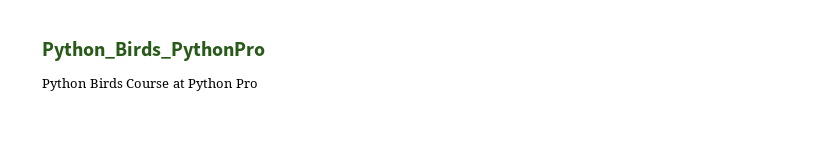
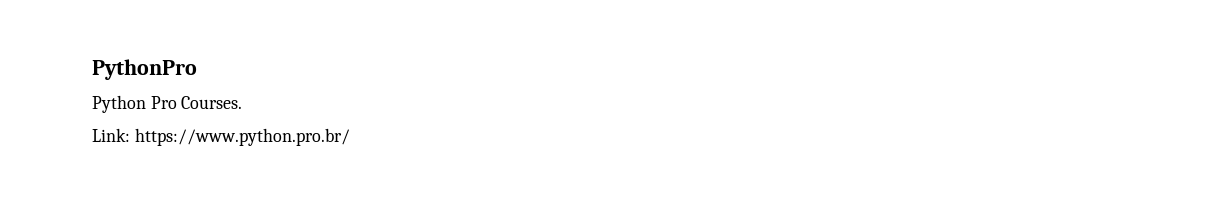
- Python_Birds_PythonPro
- Python Birds Course at Python Pro
+ PythonPro
+ Python Pro Courses.
+ Link: https://www.python.pro.br/

